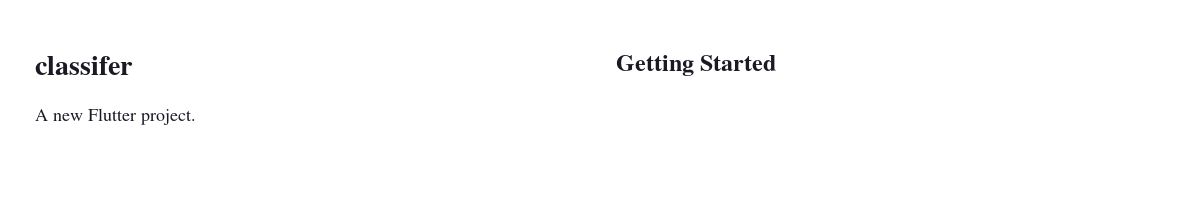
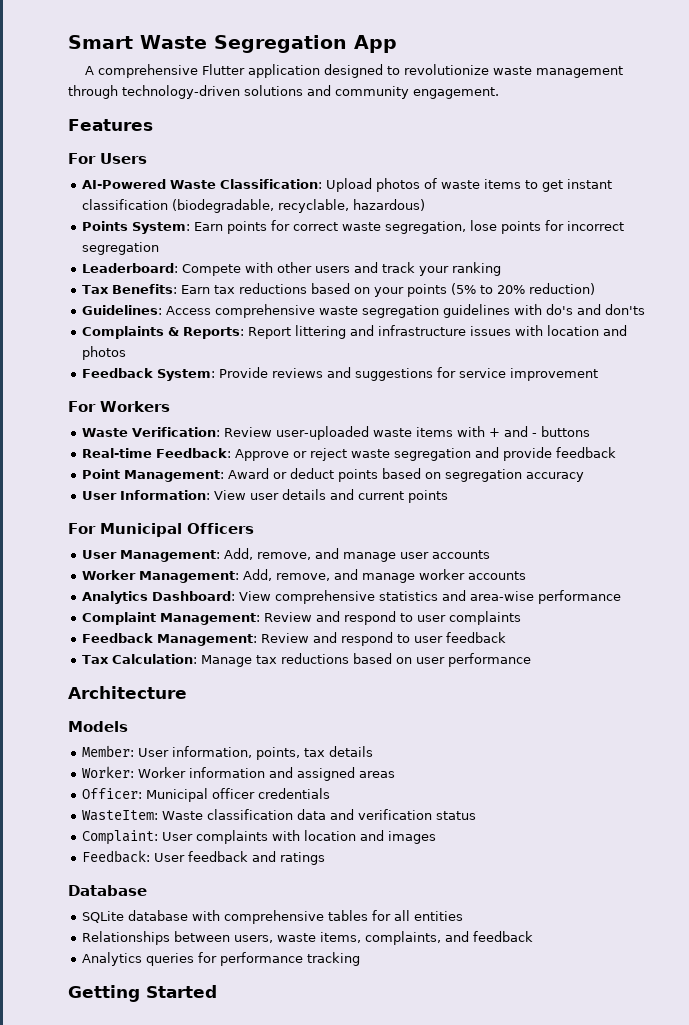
- classifer
- A new Flutter project.
+ Smart Waste Segregation App
+ A comprehensive Flutter application designed to revolutionize waste management through technology-driven solutions and community engagement.
+ Features
+ For Users
+ AI-Powered Waste Classification: Upload photos of waste items to get instant classification (biodegradable, recyclable, hazardous)
+ Points System: Earn points for correct waste segregation, lose points for incorrect segregation
+ Leaderboard: Compete with other users and track your ranking
+ Tax Benefits: Earn tax reductions based on your points (5% to 20% reduction)
+ Guidelines: Access comprehensive waste segregation guidelines with do's and don'ts
+ Complaints & Reports: Report littering and infrastructure issues with location and photos
+ Feedback System: Provide reviews and suggestions for service improvement
+ For Workers
+ Waste Verification: Review user-uploaded waste items with + and - buttons
+ Real-time Feedback: Approve or reject waste segregation and provide feedback
+ Point Management: Award or deduct points based on segregation accuracy
+ User Information: View user details and current points
+ For Municipal Officers
+ User Management: Add, remove, and manage user accounts
+ Worker Management: Add, remove, and manage worker accounts
+ Analytics Dashboard: View comprehensive statistics and area-wise performance
+ Complaint Management: Review and respond to user complaints
+ Feedback Management: Review and respond to user feedback
+ Tax Calculation: Manage tax reductions based on user performance
+ Architecture
+ Models
+ Member: User information, points, tax details
+ Worker: Worker information and assigned areas
+ Officer: Municipal officer credentials
+ WasteItem: Waste classification data and verification status
+ Complaint: User complaints with location and images
+ Feedback: User feedback and ratings
+ Database
+ SQLite database with comprehensive tables for all entities
+ Relationships between users, waste items, complaints, and feedback
+ Analytics queries for performance tracking

